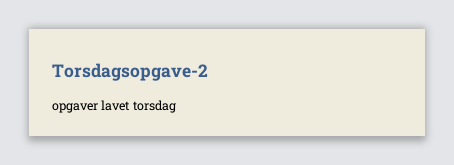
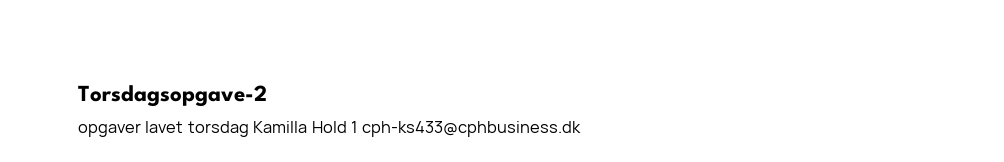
- opgaver lavet torsdag
+ opgaver lavet torsdag Kamilla Hold 1 cph-ks433@cphbusiness.dk

